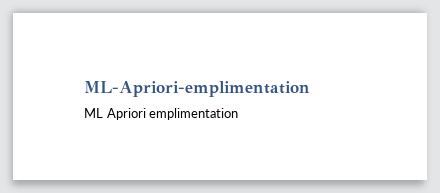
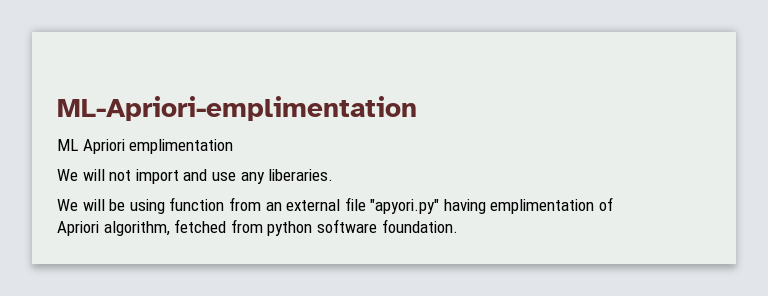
+ We will not import and use any liberaries.
+ We will be using function from an external file "apyori.py" having emplimentation of Apriori algorithm, fetched from python software foundation.

